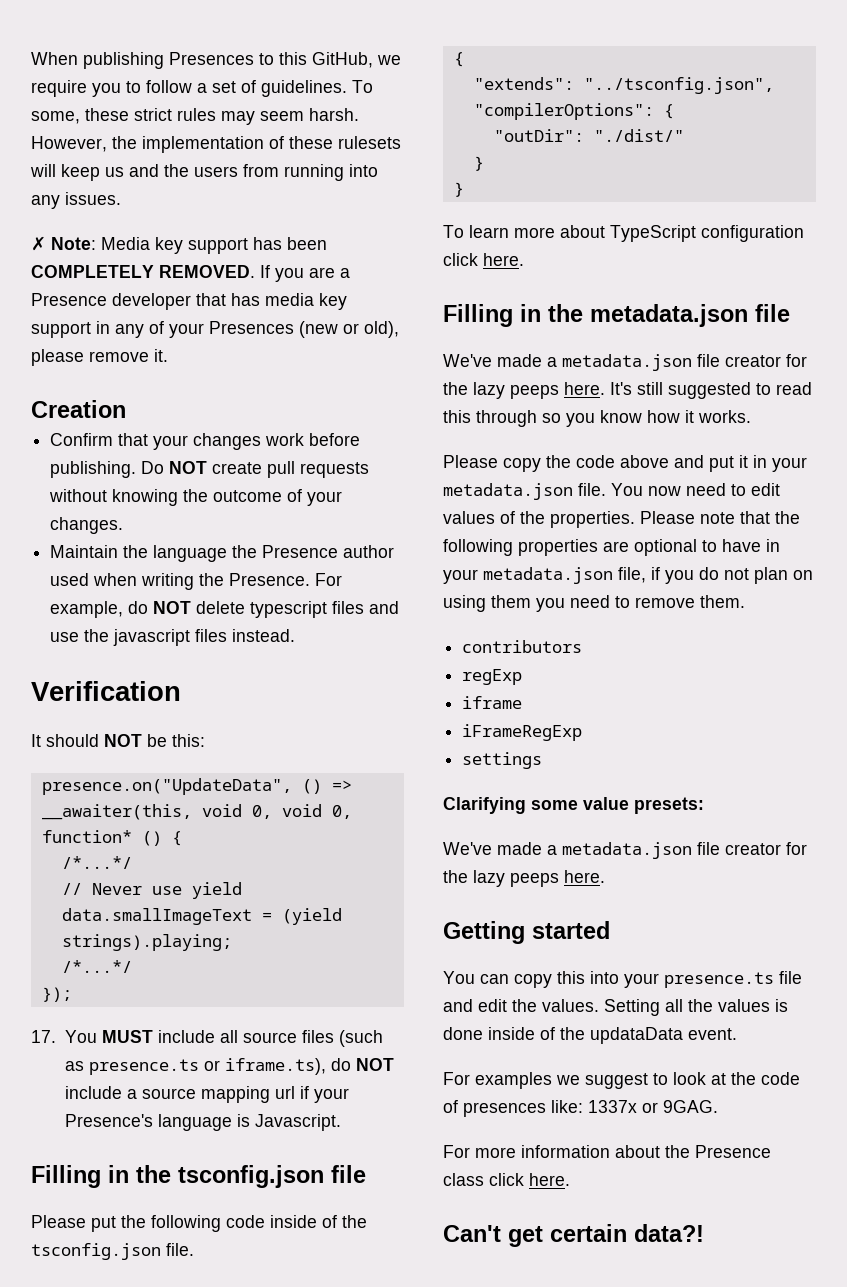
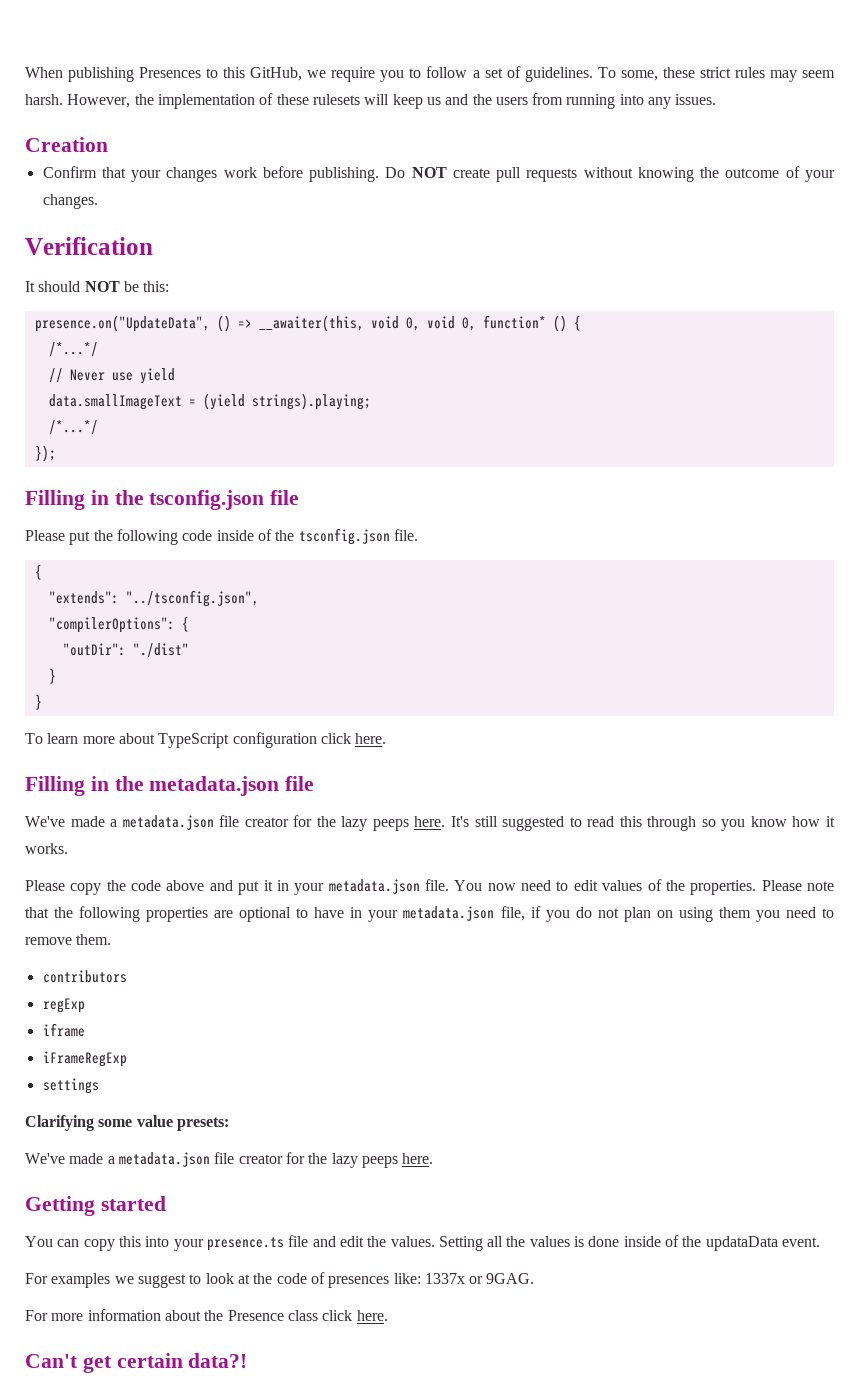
- ✗ Note: Media key support has been COMPLETELY REMOVED. If you are a Presence developer that has media key support in any of your Presences (new or old), please remove it.
- Maintain the language the Presence author used when writing the Presence. For example, do NOT delete typescript files and use the javascript files instead.
- 17. You MUST include all source files (such as presence.ts or iframe.ts), do NOT include a source mapping url if your Presence's language is Javascript.
- "outDir": "./dist/"
+ "outDir": "./dist"

